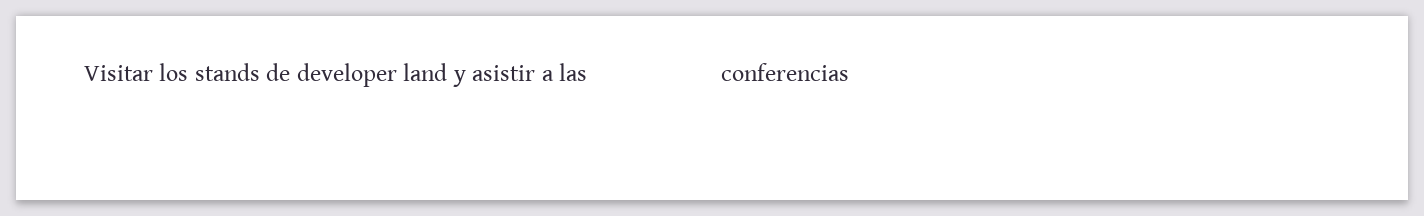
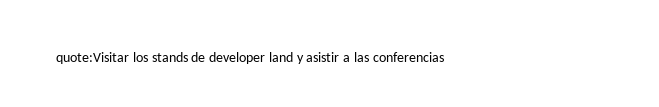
- Visitar los stands de developer land y asistir a las conferencias
+ quote:Visitar los stands de developer land y asistir a las conferencias

